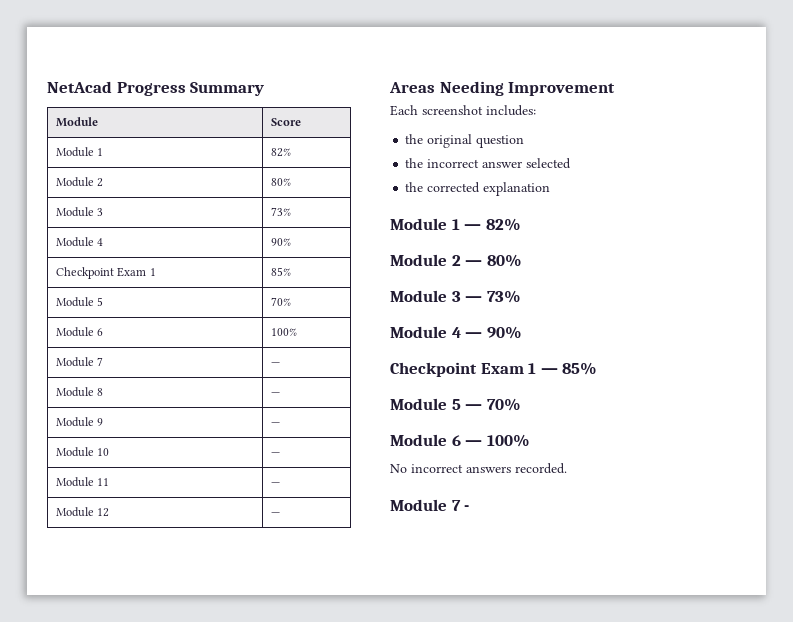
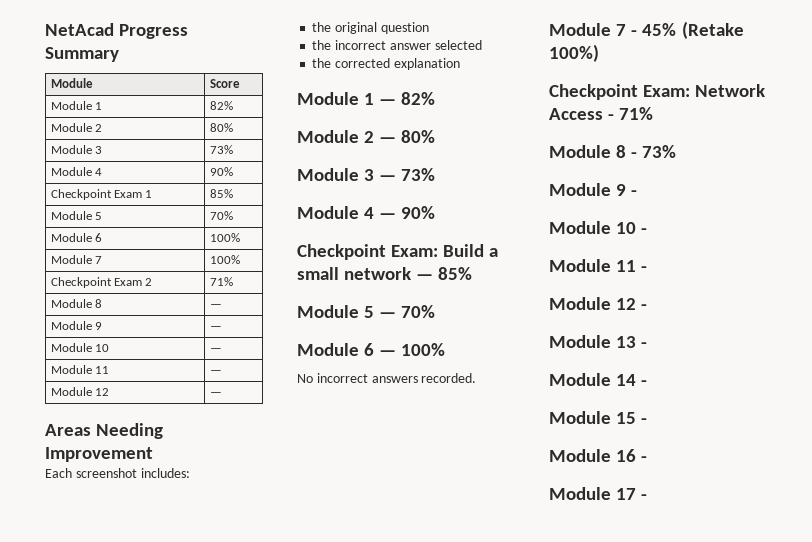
- Module 7 | —
+ Module 7 | 100%
+ Checkpoint Exam 2 | 71%
- Checkpoint Exam 1 — 85%
+ Checkpoint Exam: Build a small network — 85%
- Module 7 -
+ Module 7 - 45% (Retake 100%)
+ Checkpoint Exam: Network Access - 71%
+ Module 8 - 73%
+ Module 9 -
+ Module 10 -
+ Module 11 -
+ Module 12 -
+ Module 13 -
+ Module 14 -
+ Module 15 -
+ Module 16 -
+ Module 17 -

